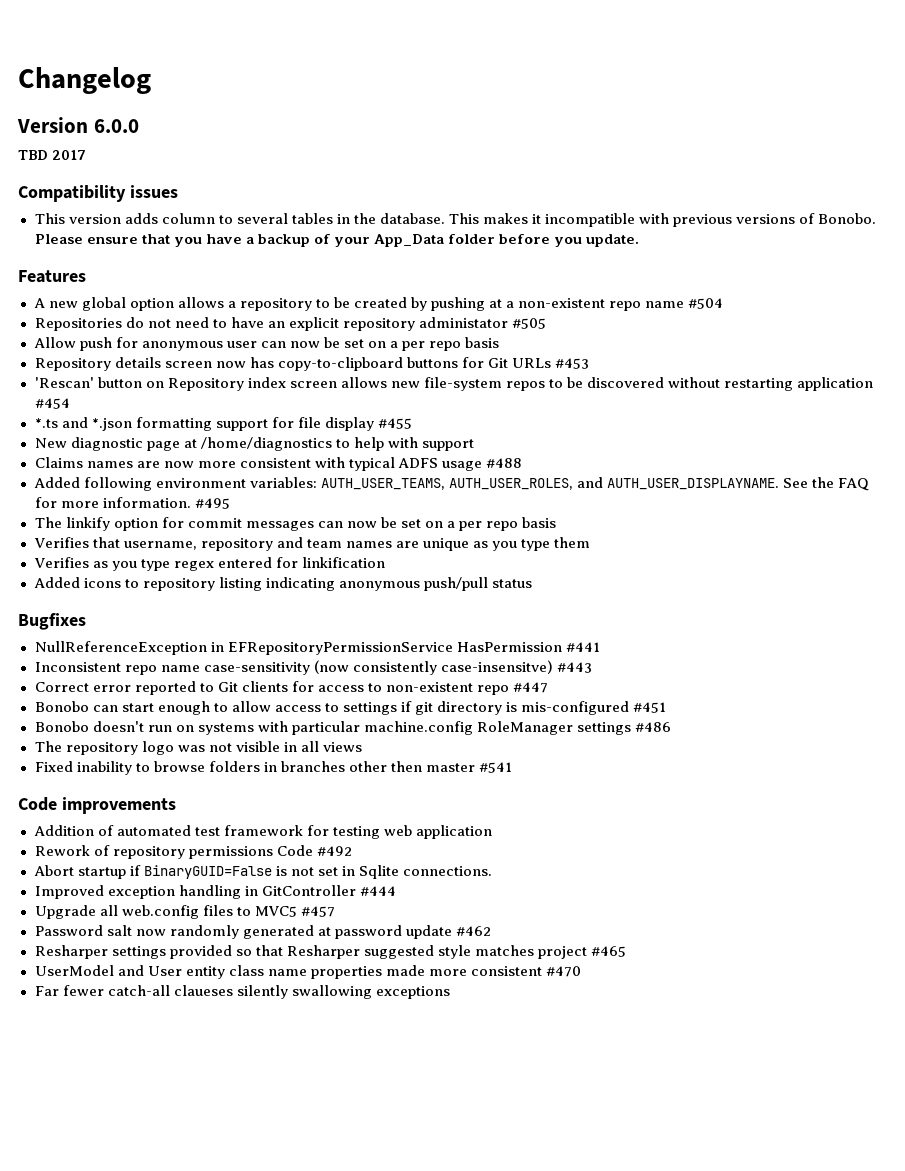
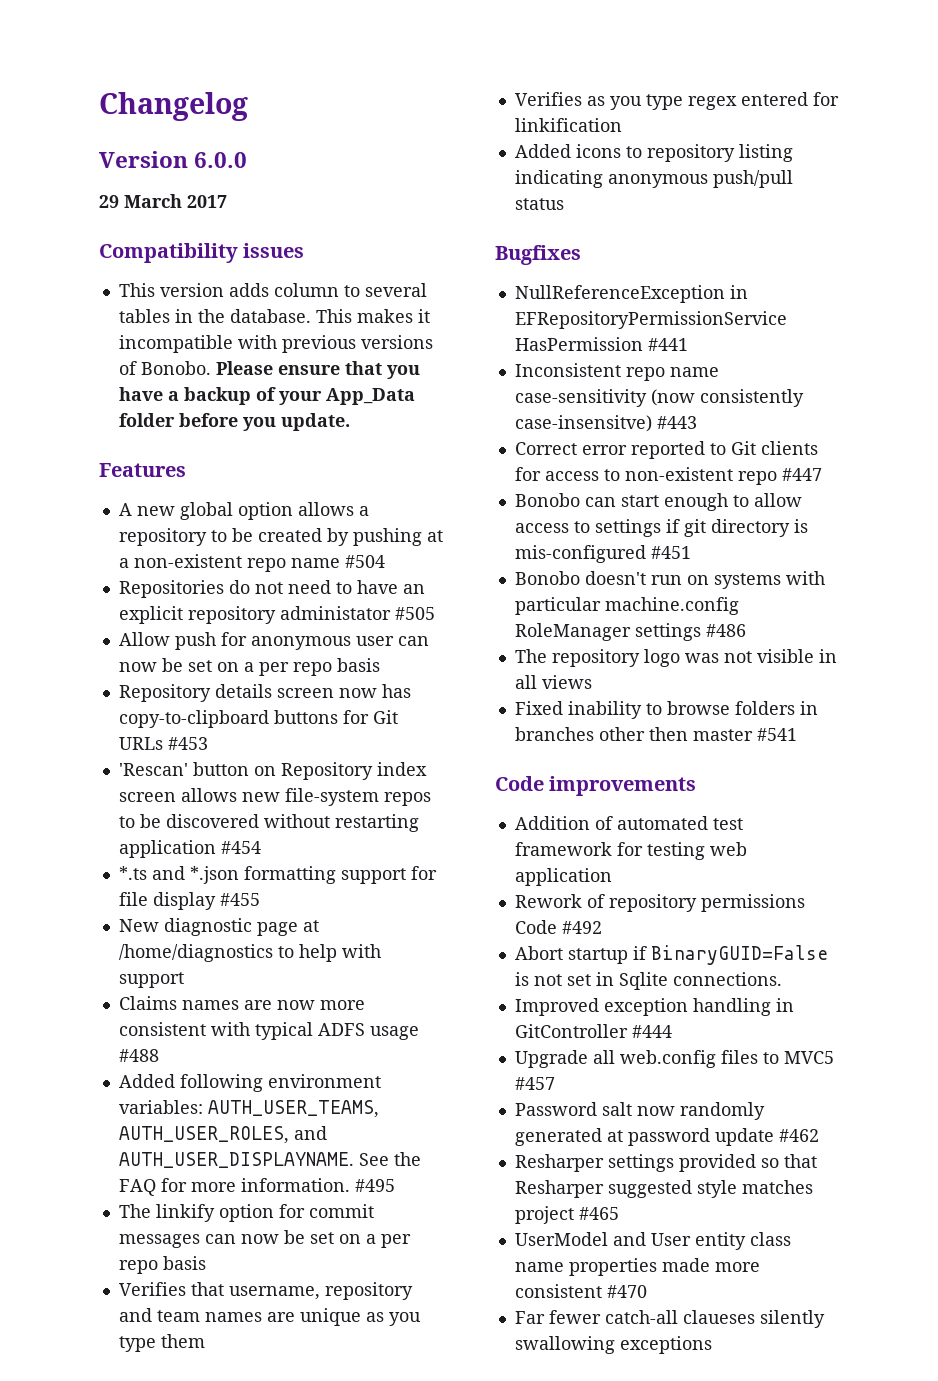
- TBD 2017
+ 29 March 2017

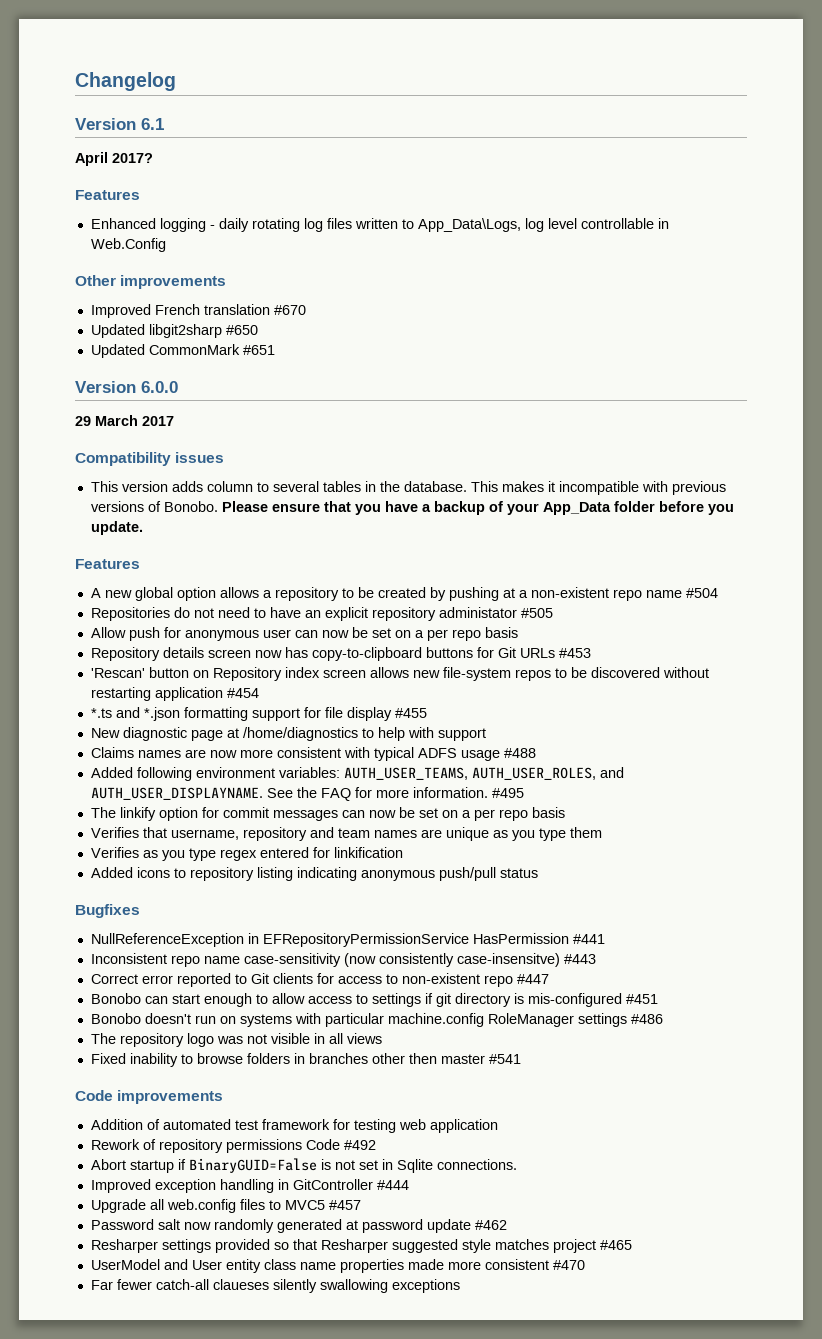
+ Version 6.1
+ April 2017?
+ Features
+ Enhanced logging - daily rotating log files written to App_Data\Logs, log level controllable in Web.Config
+ Other improvements
+ Improved French translation #670
+ Updated libgit2sharp #650
+ Updated CommonMark #651

